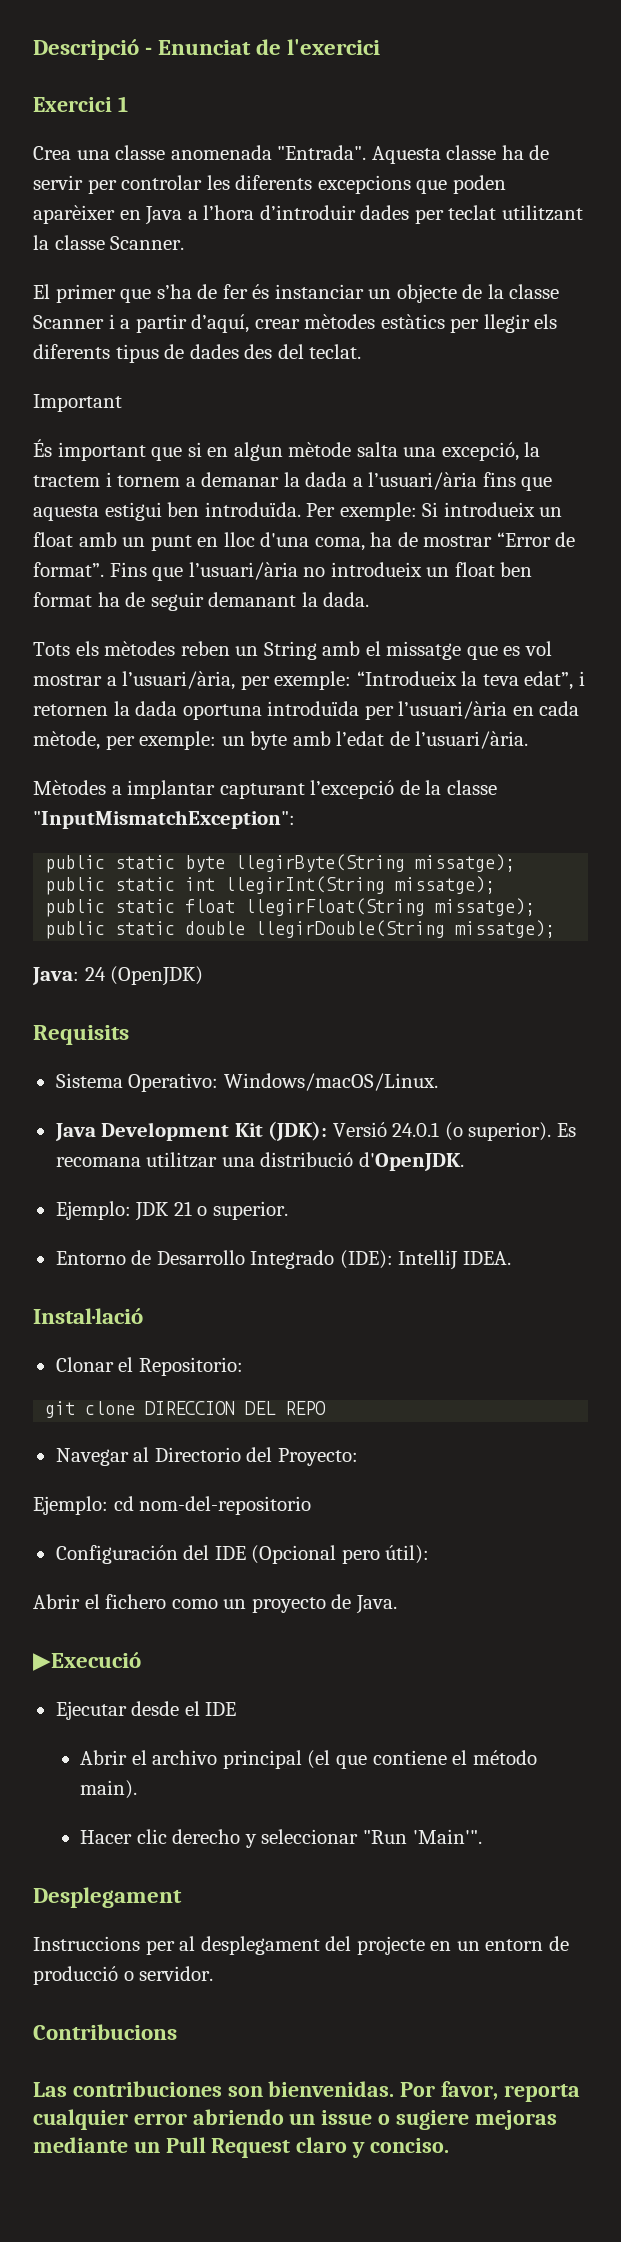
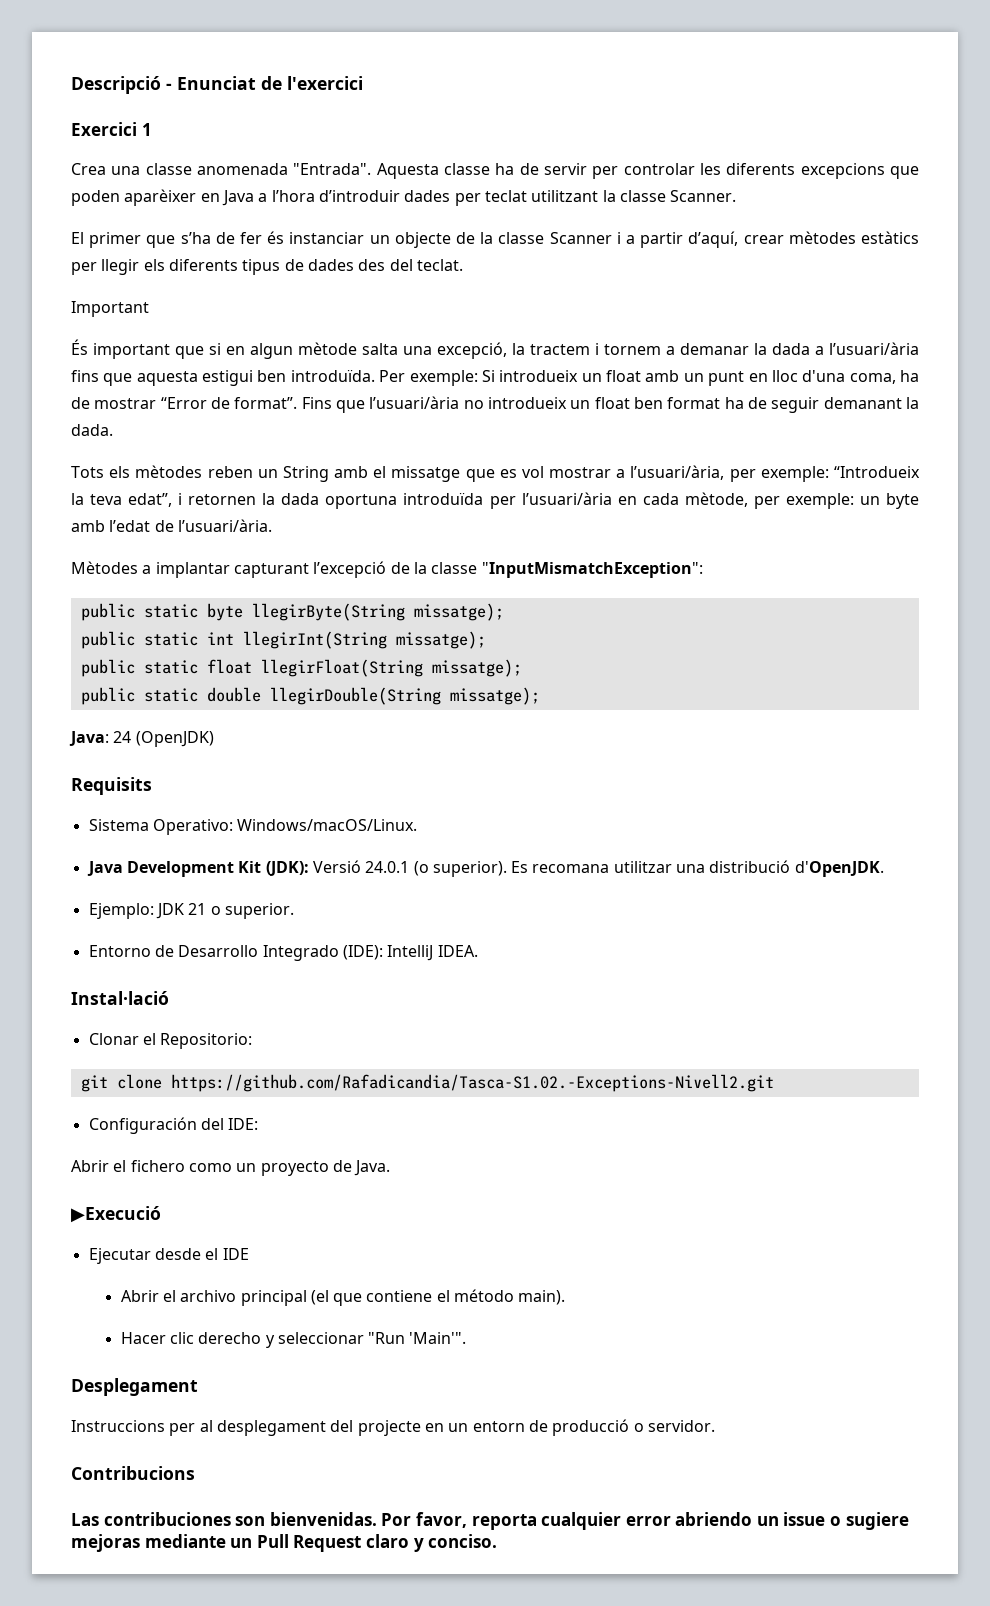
- git clone DIRECCION DEL REPO
- Navegar al Directorio del Proyecto:
- Ejemplo: cd nom-del-repositorio
- Configuración del IDE (Opcional pero útil):
+ git clone https://github.com/Rafadicandia/Tasca-S1.02.-Exceptions-Nivell2.git
+ Configuración del IDE:

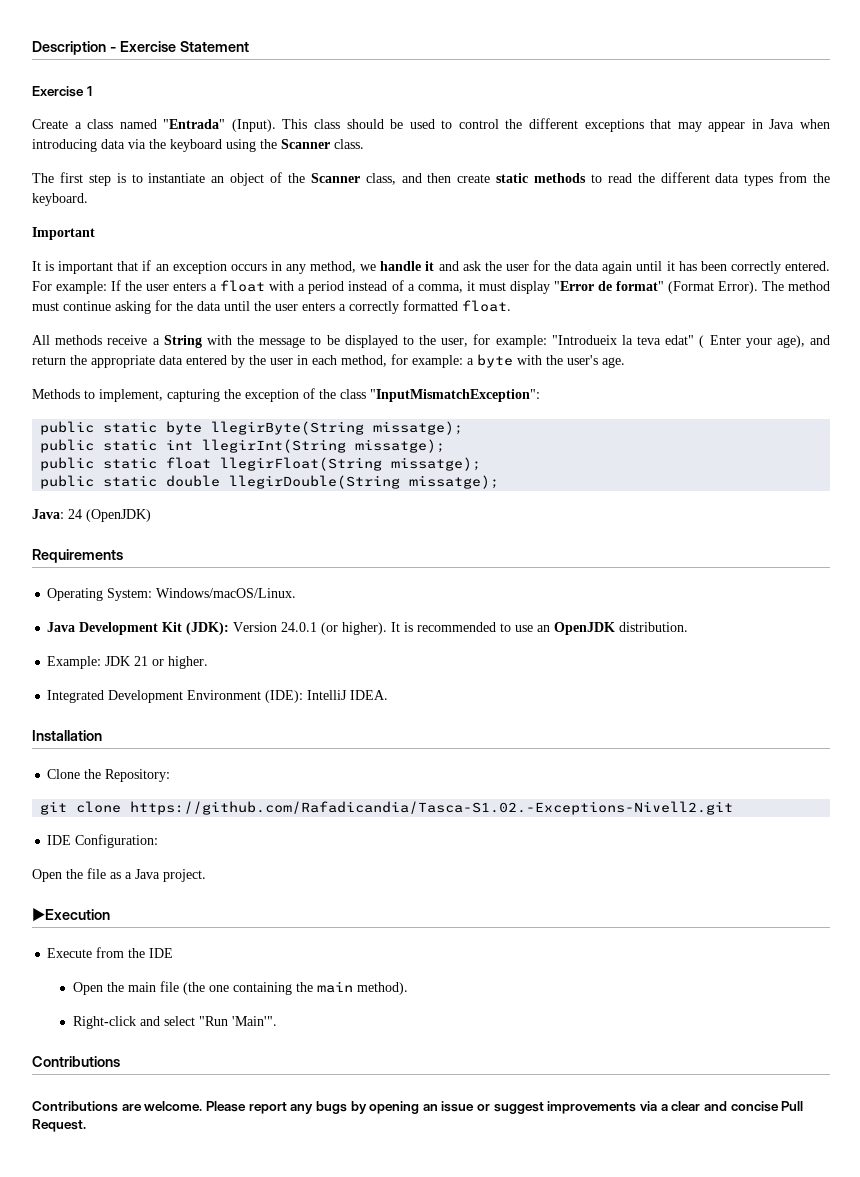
- Descripció - Enunciat de l'exercici
- Exercici 1
- Crea una classe anomenada "Entrada". Aquesta classe ha de servir per controlar les diferents excepcions que poden aparèixer en Java a l’hora d’introduir dades per teclat utilitzant la classe Scanner.
- El primer que s’ha de fer és instanciar un objecte de la classe Scanner i a partir d’aquí, crear mètodes estàtics per llegir els diferents tipus de dades des del teclat.
+ Description - Exercise Statement
+ Exercise 1
+ Create a class named "Entrada" (Input). This class should be used to control the different exceptions that may appear in Java when introducing data via the keyboard using the Scanner class.
+ The first step is to instantiate an object of the Scanner class, and then create static methods to read the different data types from the keyboard.
  Important
- És important que si en algun mètode salta una excepció, la tractem i tornem a demanar la dada a l’usuari/ària fins que aquesta estigui ben introduïda. Per exemple: Si introdueix un float amb un punt en lloc d'una coma, ha de mostrar “Error de format”. Fins que l’usuari/ària no introdueix un float ben format ha de seguir demanant la dada.
- Tots els mètodes reben un String amb el missatge que es vol mostrar a l’usuari/ària, per exemple: “Introdueix la teva edat”, i retornen la dada oportuna introduïda per l’usuari/ària en cada mètode, per exemple: un byte amb l’edat de l’usuari/ària.
- Mètodes a implantar capturant l’excepció de la classe "InputMismatchException":
+ It is important that if an exception occurs in any method, we handle it and ask the user for the data again until it has been correctly entered. For example: If the user enters a float with a period instead of a comma, it must display "Error de format" (Format Error). The method must continue asking for the data until the user enters a correctly formatted float.
+ All methods receive a String with the message to be displayed to the user, for example: "Introdueix la teva edat" ( Enter your age), and return the appropriate data entered by the user in each method, for example: a byte with the user's age.
+ Methods to implement, capturing the exception of the class "InputMismatchException":
- Requisits
- Sistema Operativo: Windows/macOS/Linux.
+ Requirements
+ Operating System: Windows/macOS/Linux.
- Java Development Kit (JDK): Versió 24.0.1 (o superior). Es recomana utilitzar una distribució d'OpenJDK.
- Ejemplo: JDK 21 o superior.
- Entorno de Desarrollo Integrado (IDE): IntelliJ IDEA.
+ Java Development Kit (JDK): Version 24.0.1 (or higher). It is recommended to use an OpenJDK distribution.
+ Example: JDK 21 or higher.
+ Integrated Development Environment (IDE): IntelliJ IDEA.
- Instal·lació
- Clonar el Repositorio:
+ Installation
+ Clone the Repository:
- Configuración del IDE:
- Abrir el fichero como un proyecto de Java.
- ▶Execució
- Ejecutar desde el IDE
- Abrir el archivo principal (el que contiene el método main).
- Hacer clic derecho y seleccionar "Run 'Main'".
- Desplegament
- Instruccions per al desplegament del projecte en un entorn de producció o servidor.
- Contribucions
- Las contribuciones son bienvenidas. Por favor, reporta cualquier error abriendo un issue o sugiere mejoras mediante un Pull Request claro y conciso.
+ IDE Configuration:
+ Open the file as a Java project.
+ ▶Execution
+ Execute from the IDE
+ Open the main file (the one containing the main method).
+ Right-click and select "Run 'Main'".
+ Contributions
+ Contributions are welcome. Please report any bugs by opening an issue or suggest improvements via a clear and concise Pull Request.

